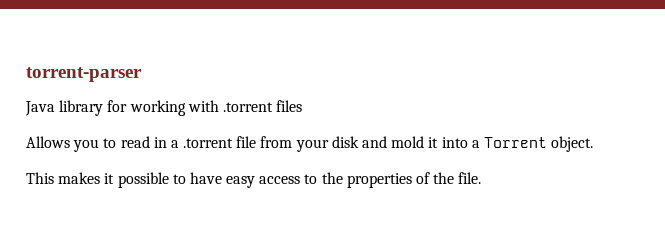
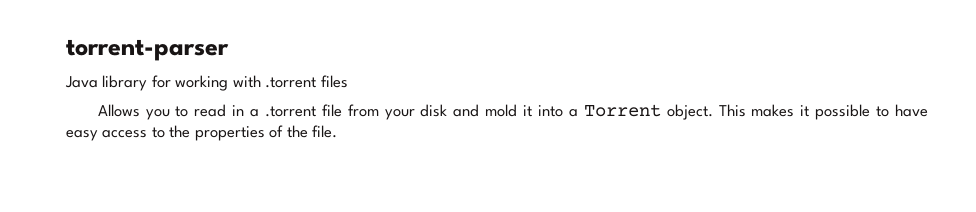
- Allows you to read in a .torrent file from your disk and mold it into a Torrent object.
- This makes it possible to have easy access to the properties of the file.
+ Allows you to read in a .torrent file from your disk and mold it into a Torrent object. This makes it possible to have easy access to the properties of the file.

